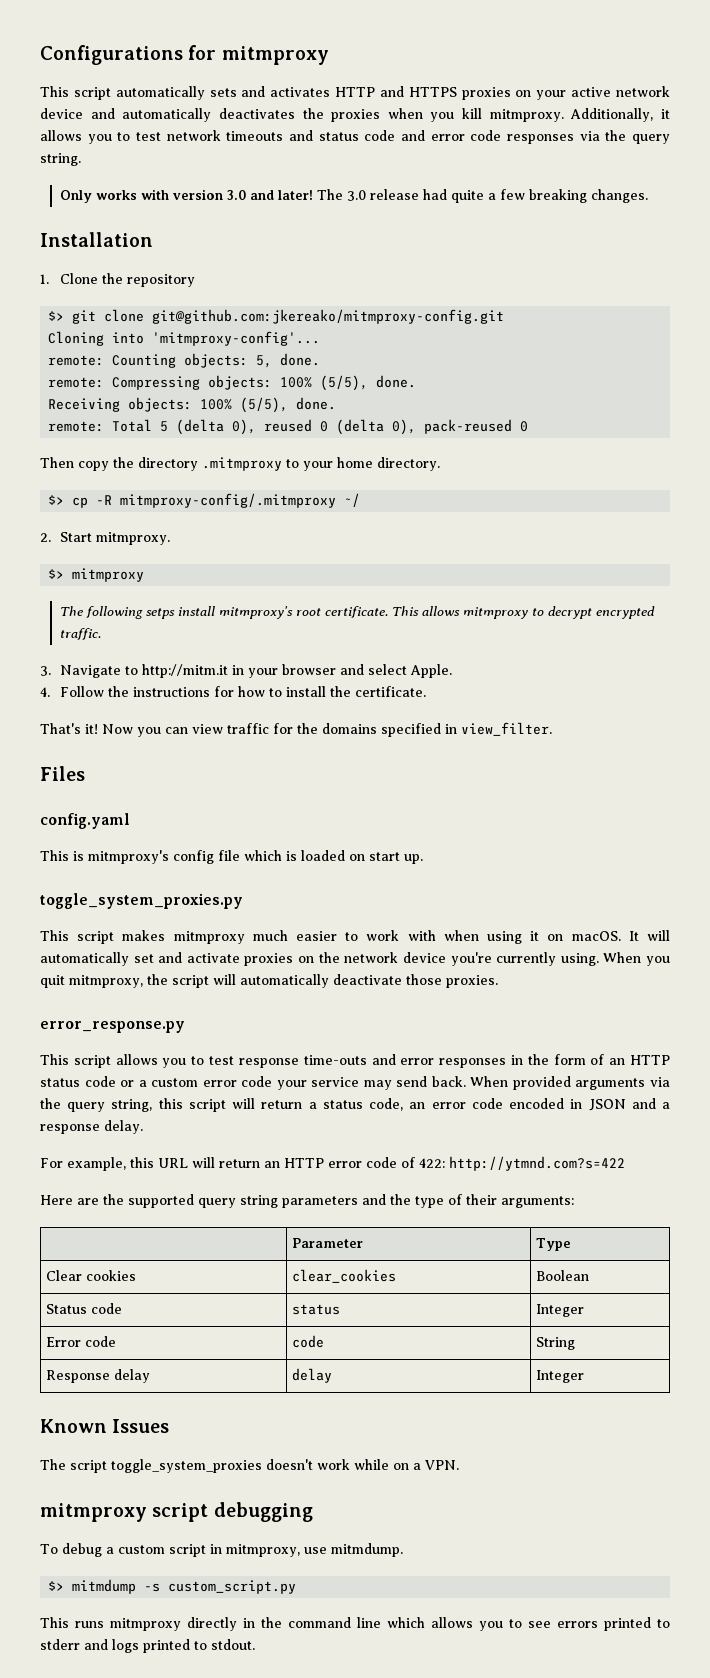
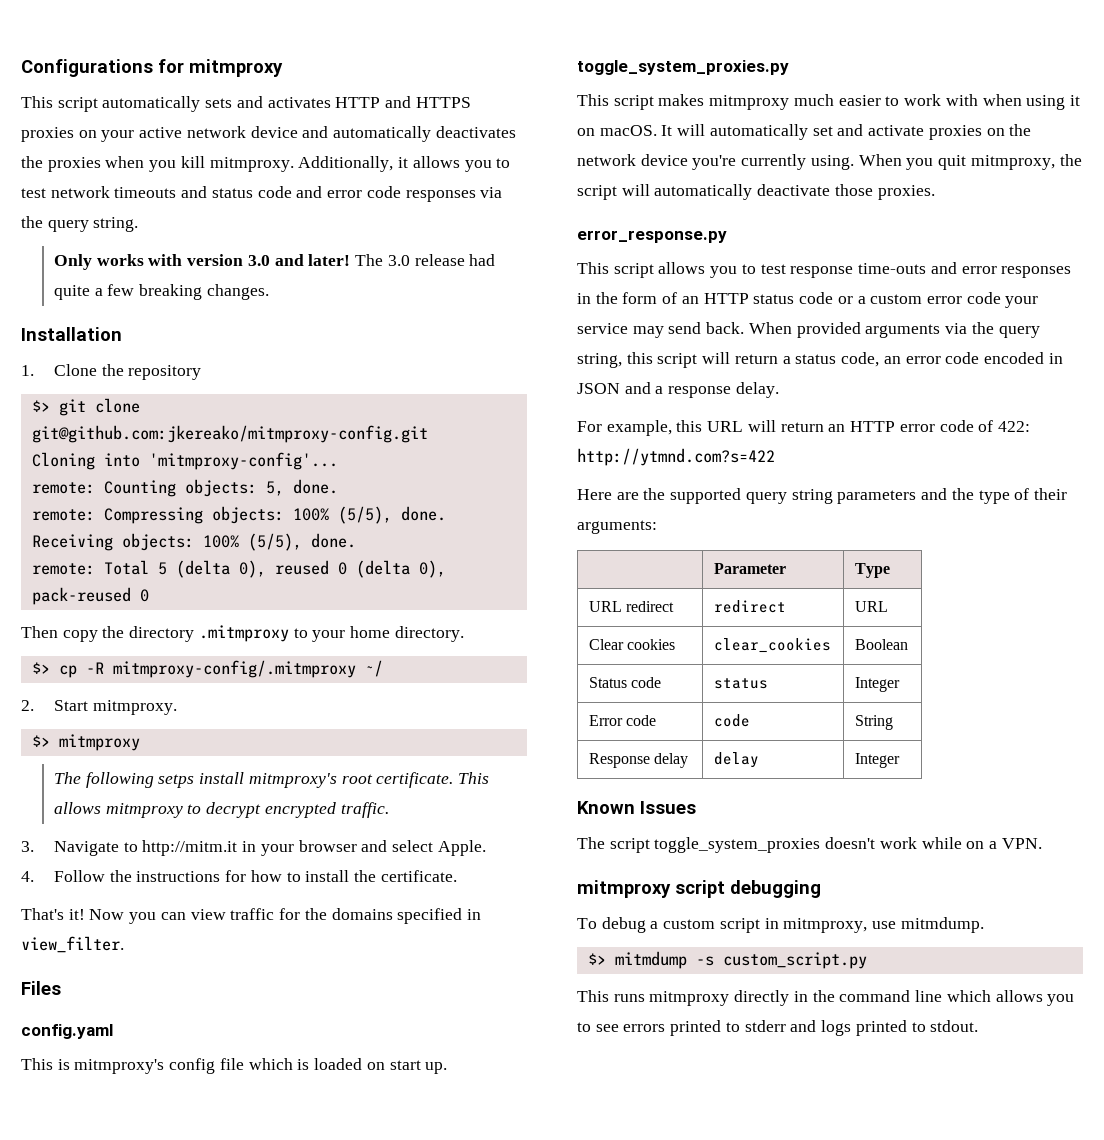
+ URL redirect | redirect | URL

